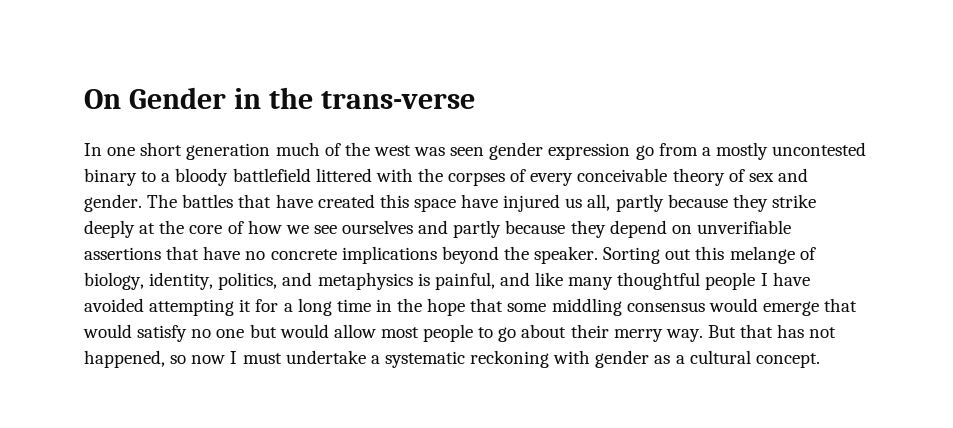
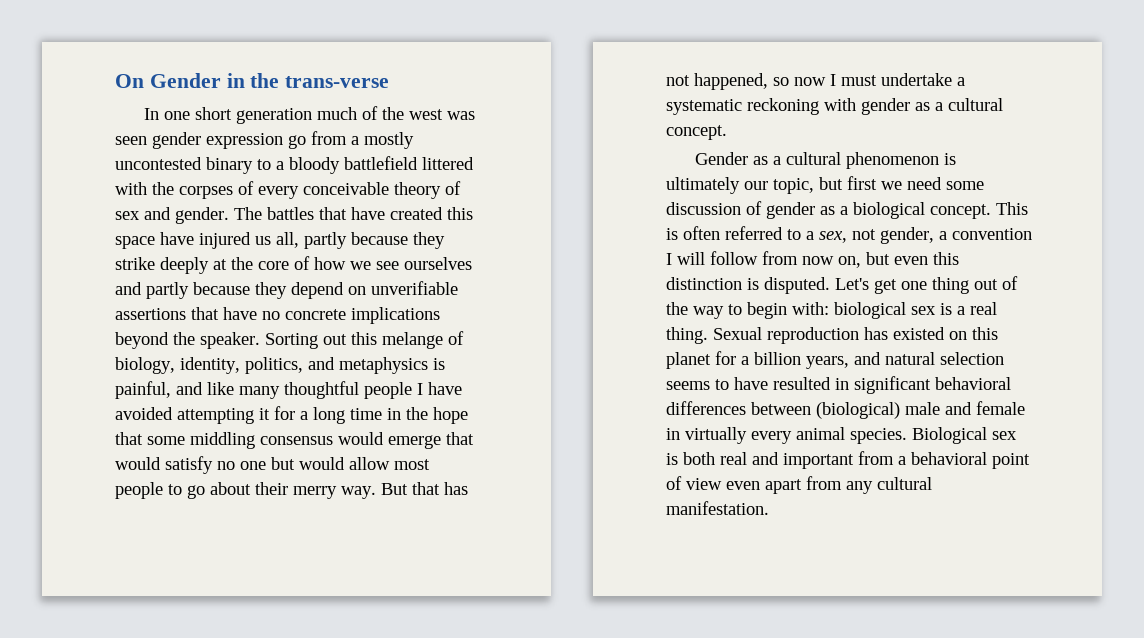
+ Gender as a cultural phenomenon is ultimately our topic, but first we need some discussion of gender as a biological concept. This is often referred to a sex, not gender, a convention I will follow from now on, but even this distinction is disputed. Let's get one thing out of the way to begin with: biological sex is a real thing. Sexual reproduction has existed on this planet for a billion years, and natural selection seems to have resulted in significant behavioral differences between (biological) male and female in virtually every animal species. Biological sex is both real and important from a behavioral point of view even apart from any cultural manifestation.

